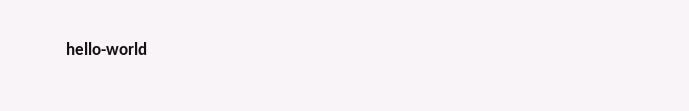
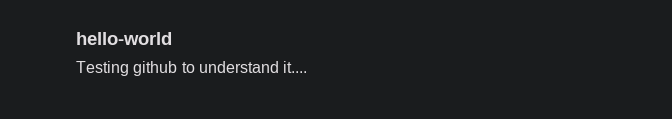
+ Testing github to understand it....

